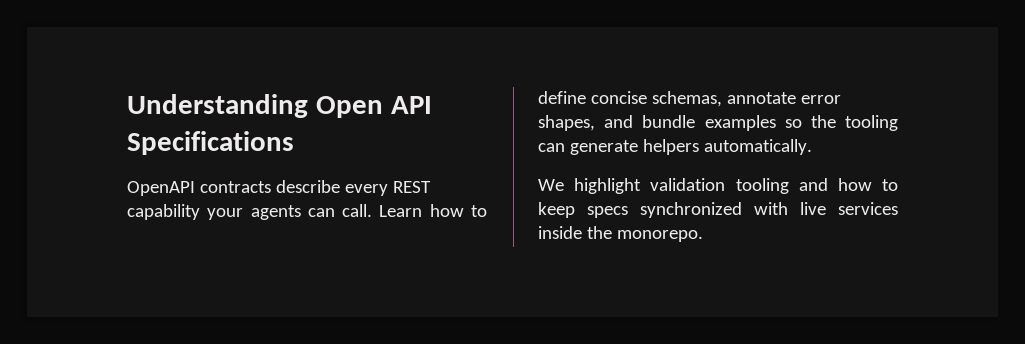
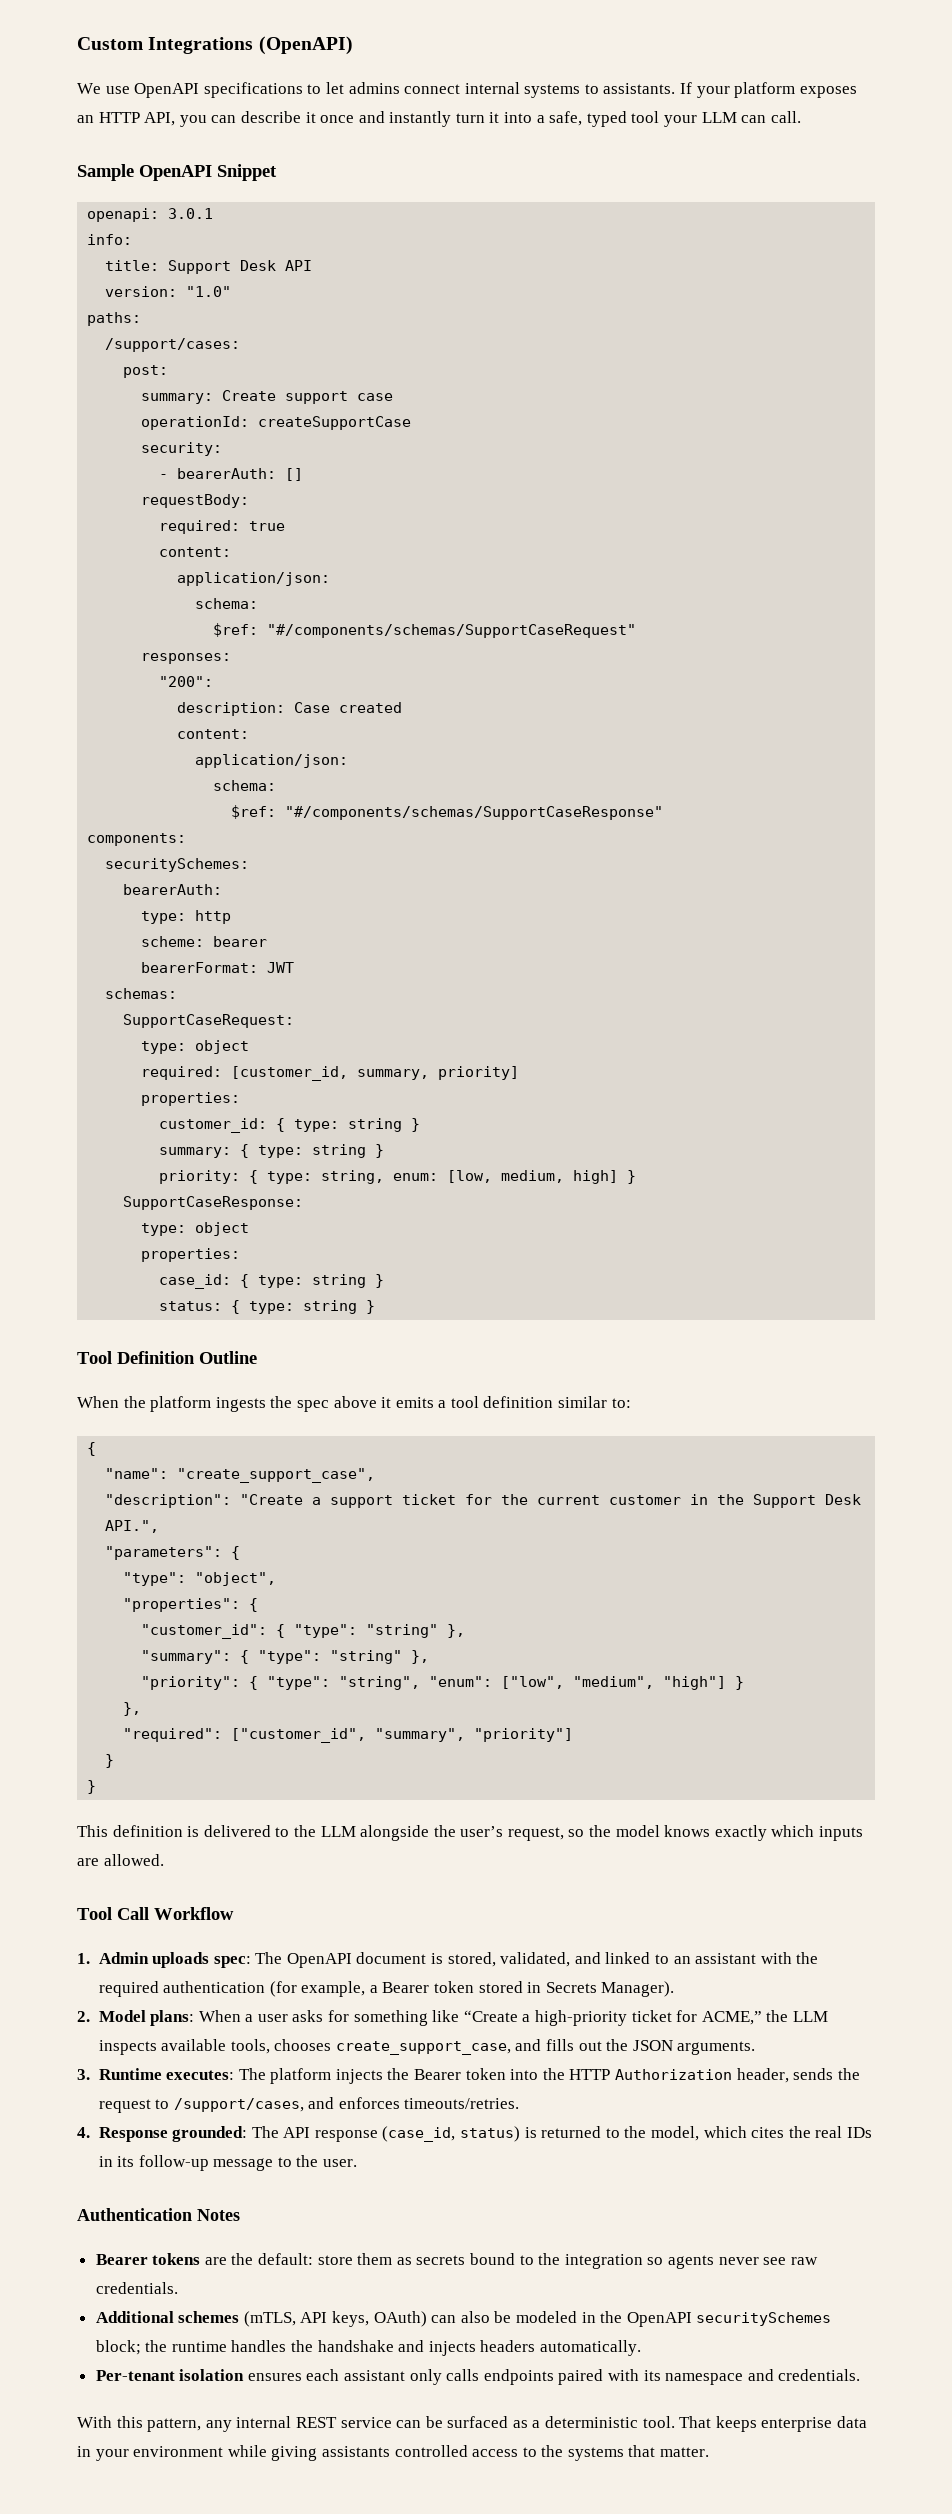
- Understanding Open API Specifications
- OpenAPI contracts describe every REST capability your agents can call. Learn how to define concise schemas, annotate error shapes, and bundle examples so the tooling can generate helpers automatically.
- We highlight validation tooling and how to keep specs synchronized with live services inside the monorepo.
+ Custom Integrations (OpenAPI)
+ We use OpenAPI specifications to let admins connect internal systems to assistants. If your platform exposes an HTTP API, you can describe it once and instantly turn it into a safe, typed tool your LLM can call.
+ Sample OpenAPI Snippet
+ openapi: 3.0.1
+ info:
+ title: Support Desk API
+ version: "1.0"
+ paths:
+ /support/cases:
+ post:
+ summary: Create support case
+ operationId: createSupportCase
+ security:
+ - bearerAuth: []
+ requestBody:
+ required: true
+ content:
+ application/json:
+ schema:
+ $ref: "#/components/schemas/SupportCaseRequest"
+ responses:
+ "200":
+ description: Case created
+ content:
+ application/json:
+ schema:
+ $ref: "#/components/schemas/SupportCaseResponse"
+ components:
+ securitySchemes:
+ bearerAuth:
+ type: http
+ scheme: bearer
+ bearerFormat: JWT
+ schemas:
+ SupportCaseRequest:
+ type: object
+ required: [customer_id, summary, priority]
+ properties:
+ customer_id: { type: string }
+ summary: { type: string }
+ priority: { type: string, enum: [low, medium, high] }
+ SupportCaseResponse:
+ type: object
+ properties:
+ case_id: { type: string }
+ status: { type: string }
+ Tool Definition Outline
+ When the platform ingests the spec above it emits a tool definition similar to:
+ {
+ "name": "create_support_case",
+ "description": "Create a support ticket for the current customer in the Support Desk API.",
+ "parameters": {
+ "type": "object",
+ "properties": {
+ "customer_id": { "type": "string" },
+ "summary": { "type": "string" },
+ "priority": { "type": "string", "enum": ["low", "medium", "high"] }
+ },
+ "required": ["customer_id", "summary", "priority"]
+ }
+ }
+ This definition is delivered to the LLM alongside the user’s request, so the model knows exactly which inputs are allowed.
+ Tool Call Workflow
+ 1. Admin uploads spec: The OpenAPI document is stored, validated, and linked to an assistant with the required authentication (for example, a Bearer token stored in Secrets Manager).
+ 2. Model plans: When a user asks for something like “Create a high-priority ticket for ACME,” the LLM inspects available tools, chooses create_support_case, and fills out the JSON arguments.
+ 3. Runtime executes: The platform injects the Bearer token into the HTTP Authorization header, sends the request to /support/cases, and enforces timeouts/retries.
+ 4. Response grounded: The API response (case_id, status) is returned to the model, which cites the real IDs in its follow-up message to the user.
+ Authentication Notes
+ Bearer tokens are the default: store them as secrets bound to the integration so agents never see raw credentials.
+ Additional schemes (mTLS, API keys, OAuth) can also be modeled in the OpenAPI securitySchemes block; the runtime handles the handshake and injects headers automatically.
+ Per-tenant isolation ensures each assistant only calls endpoints paired with its namespace and credentials.
+ With this pattern, any internal REST service can be surfaced as a deterministic tool. That keeps enterprise data in your environment while giving assistants controlled access to the systems that matter.

